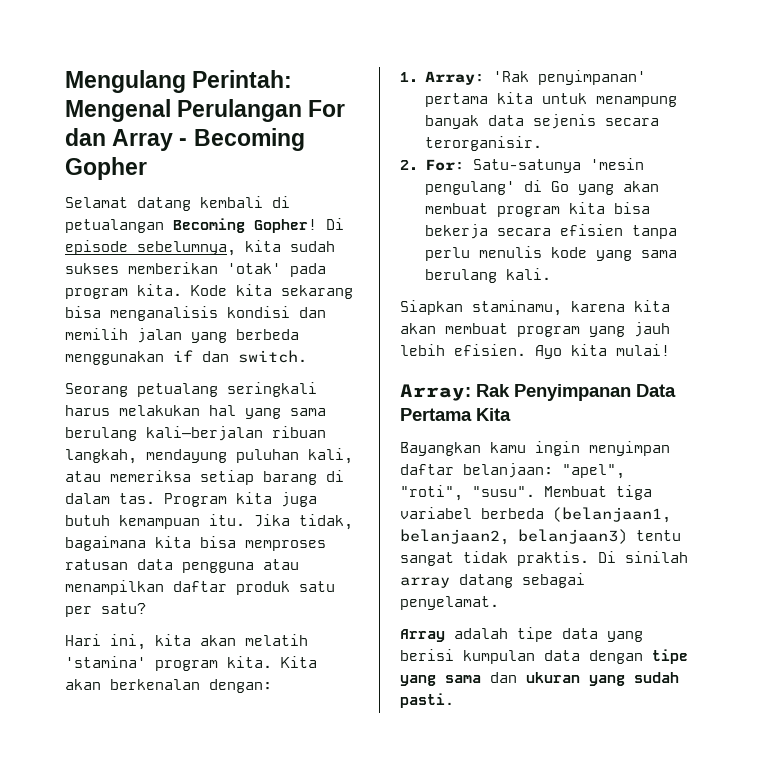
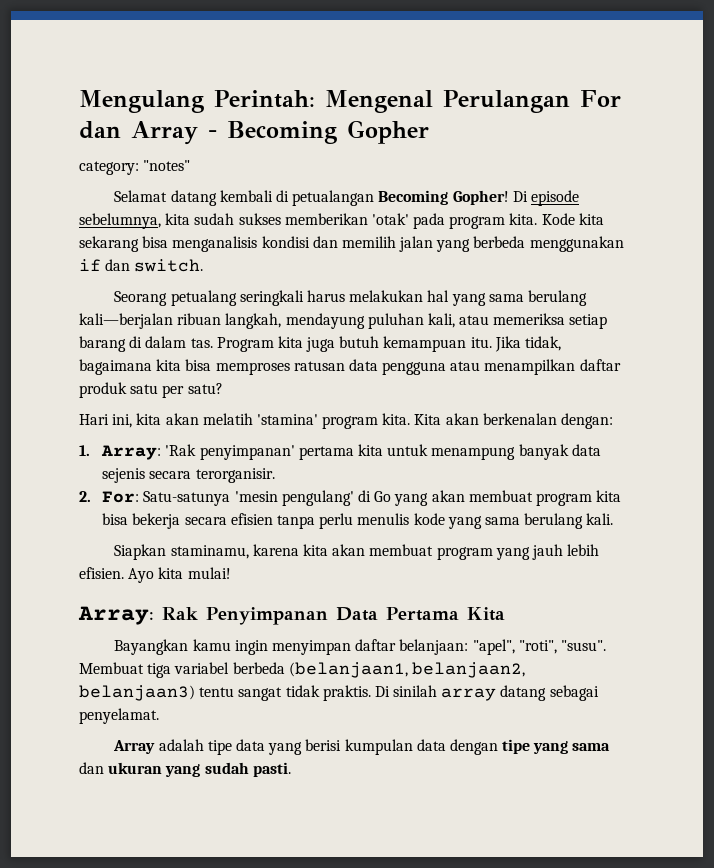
+ category: "notes"

